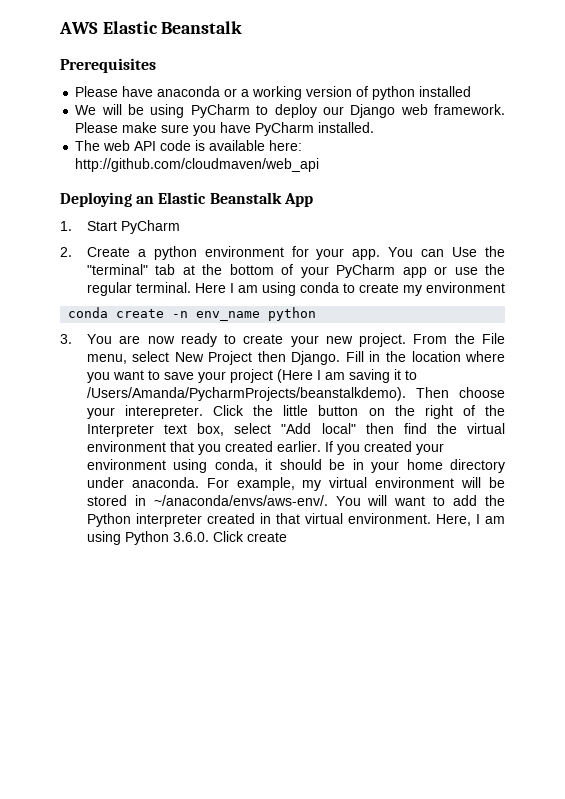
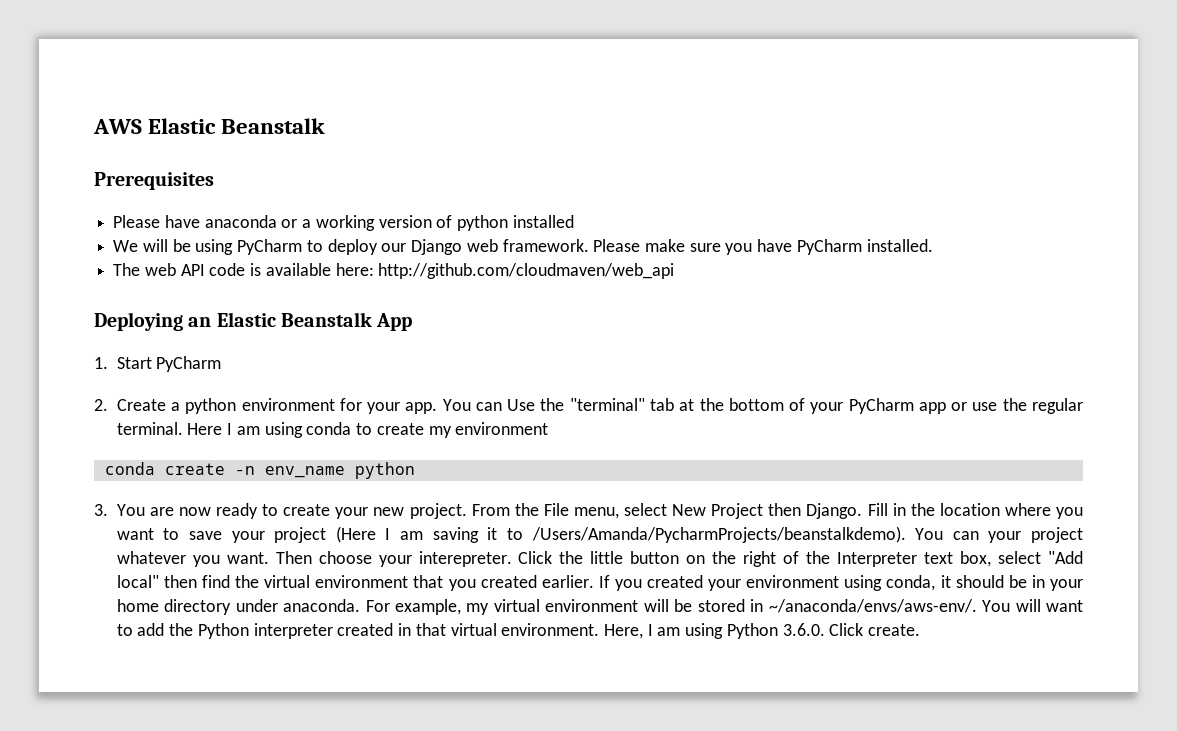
+ You can your project whatever you want.
- Here, I am using Python 3.6.0. Click create
+ Here, I am using Python 3.6.0. Click create.

